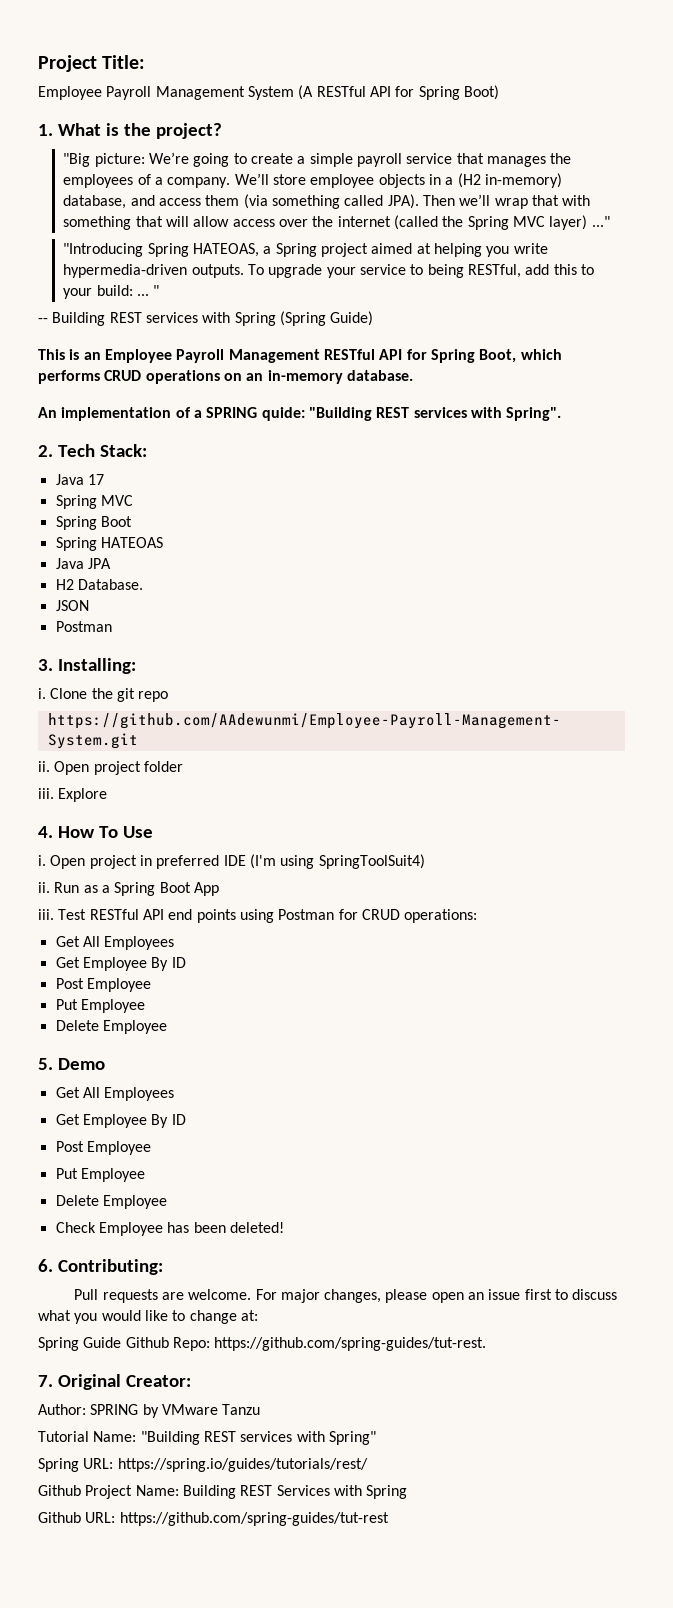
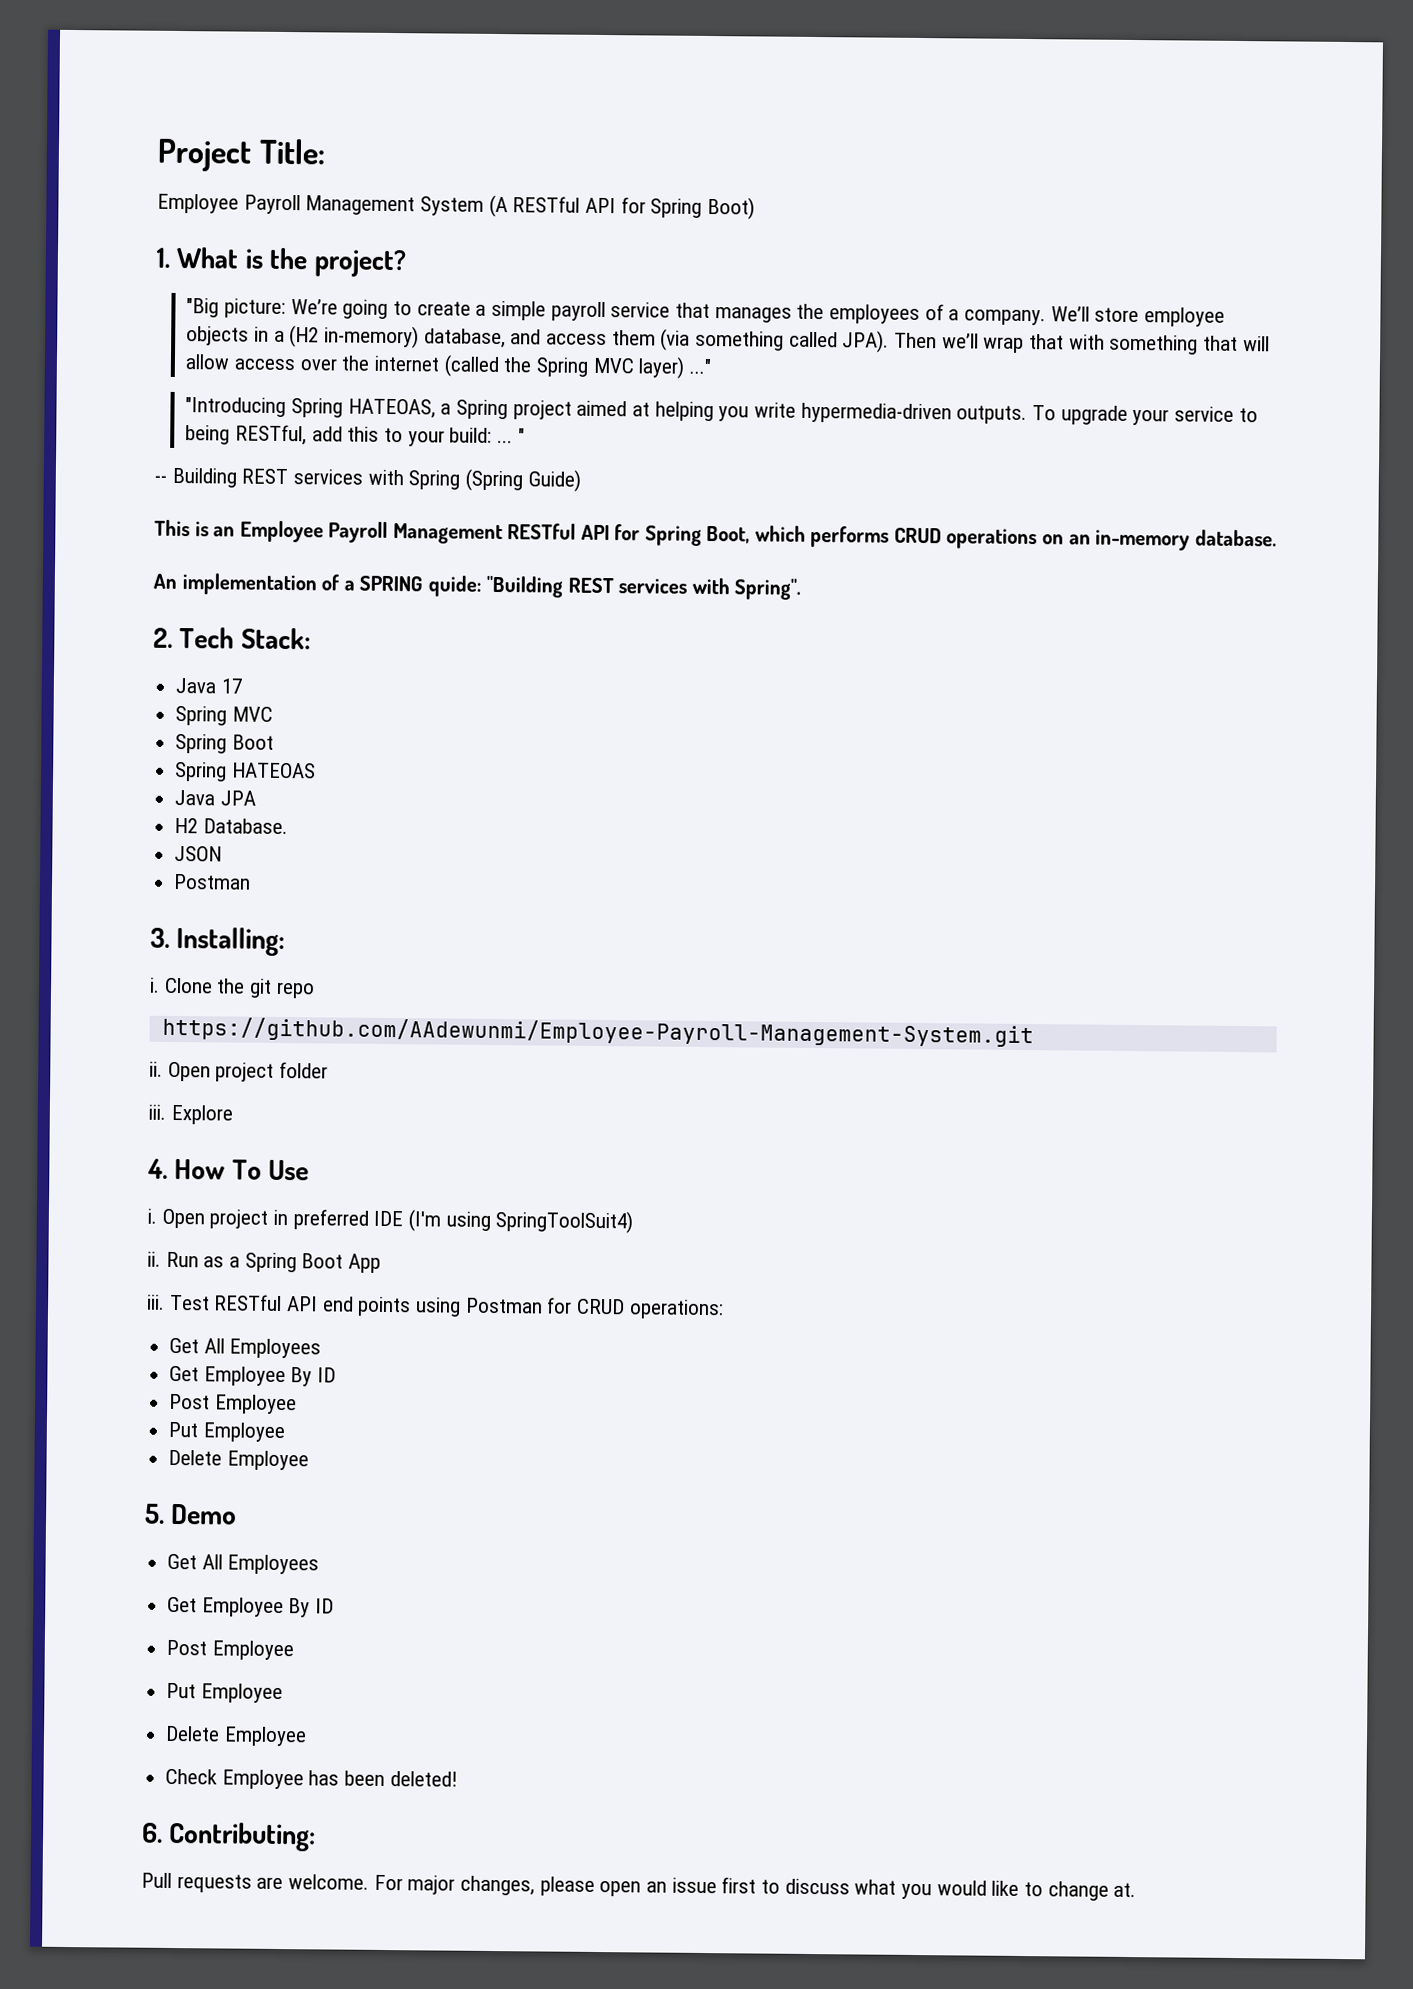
- For major changes, please open an issue first to discuss what you would like to change at:
- Spring Guide Github Repo: https://github.com/spring-guides/tut-rest.
- 7. Original Creator:
- Author: SPRING by VMware Tanzu
- Tutorial Name: "Building REST services with Spring"
- Spring URL: https://spring.io/guides/tutorials/rest/
- Github Project Name: Building REST Services with Spring
- Github URL: https://github.com/spring-guides/tut-rest
+ For major changes, please open an issue first to discuss what you would like to change at.

